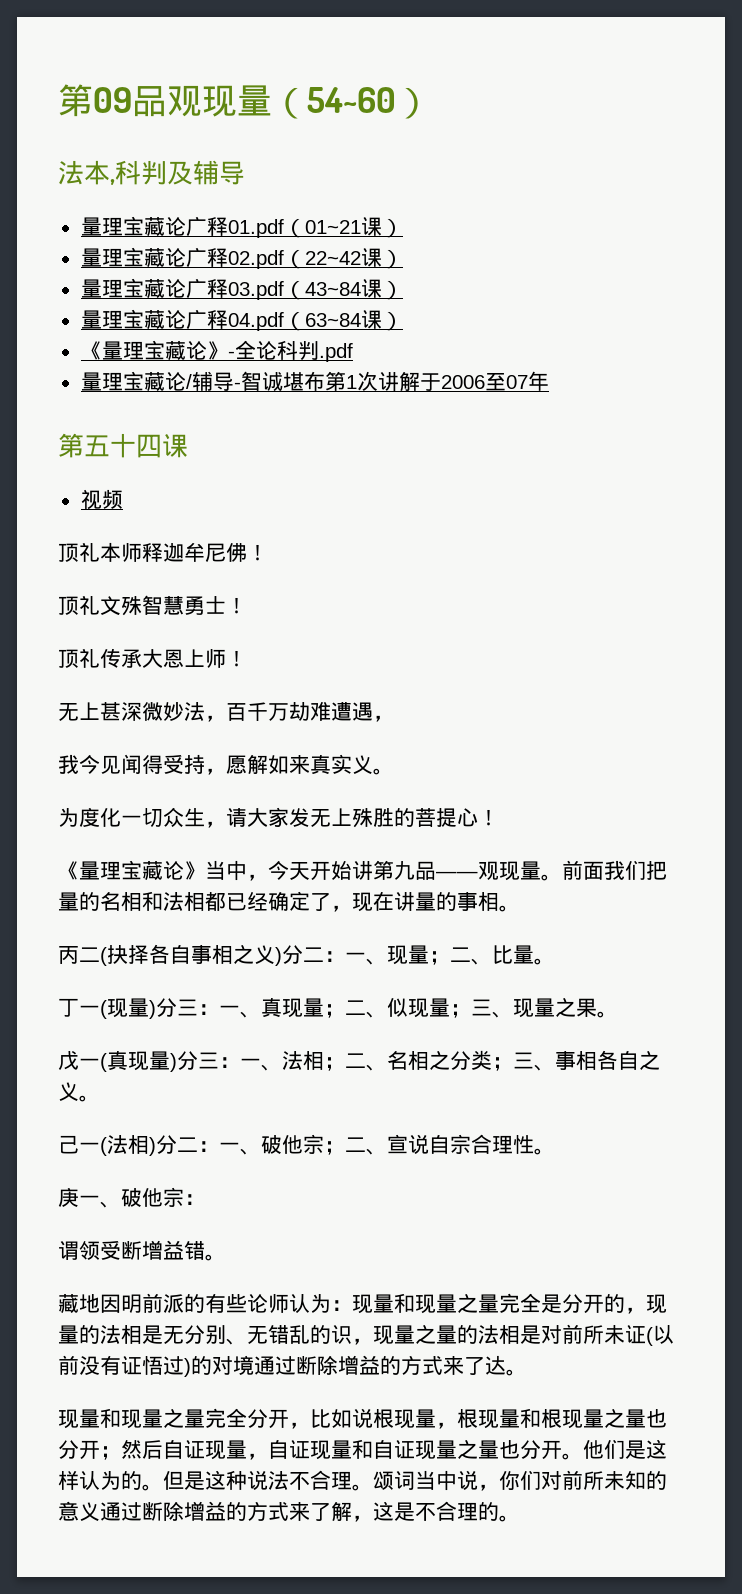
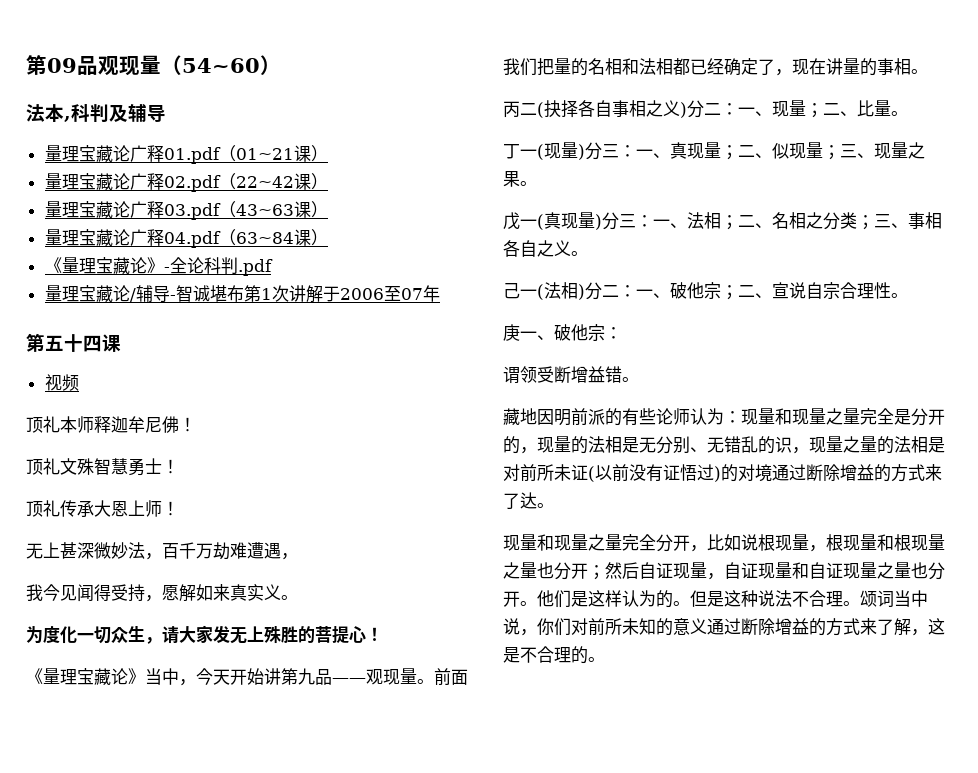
- 量理宝藏论广释03.pdf（43~84课）
+ 量理宝藏论广释03.pdf（43~63课）

